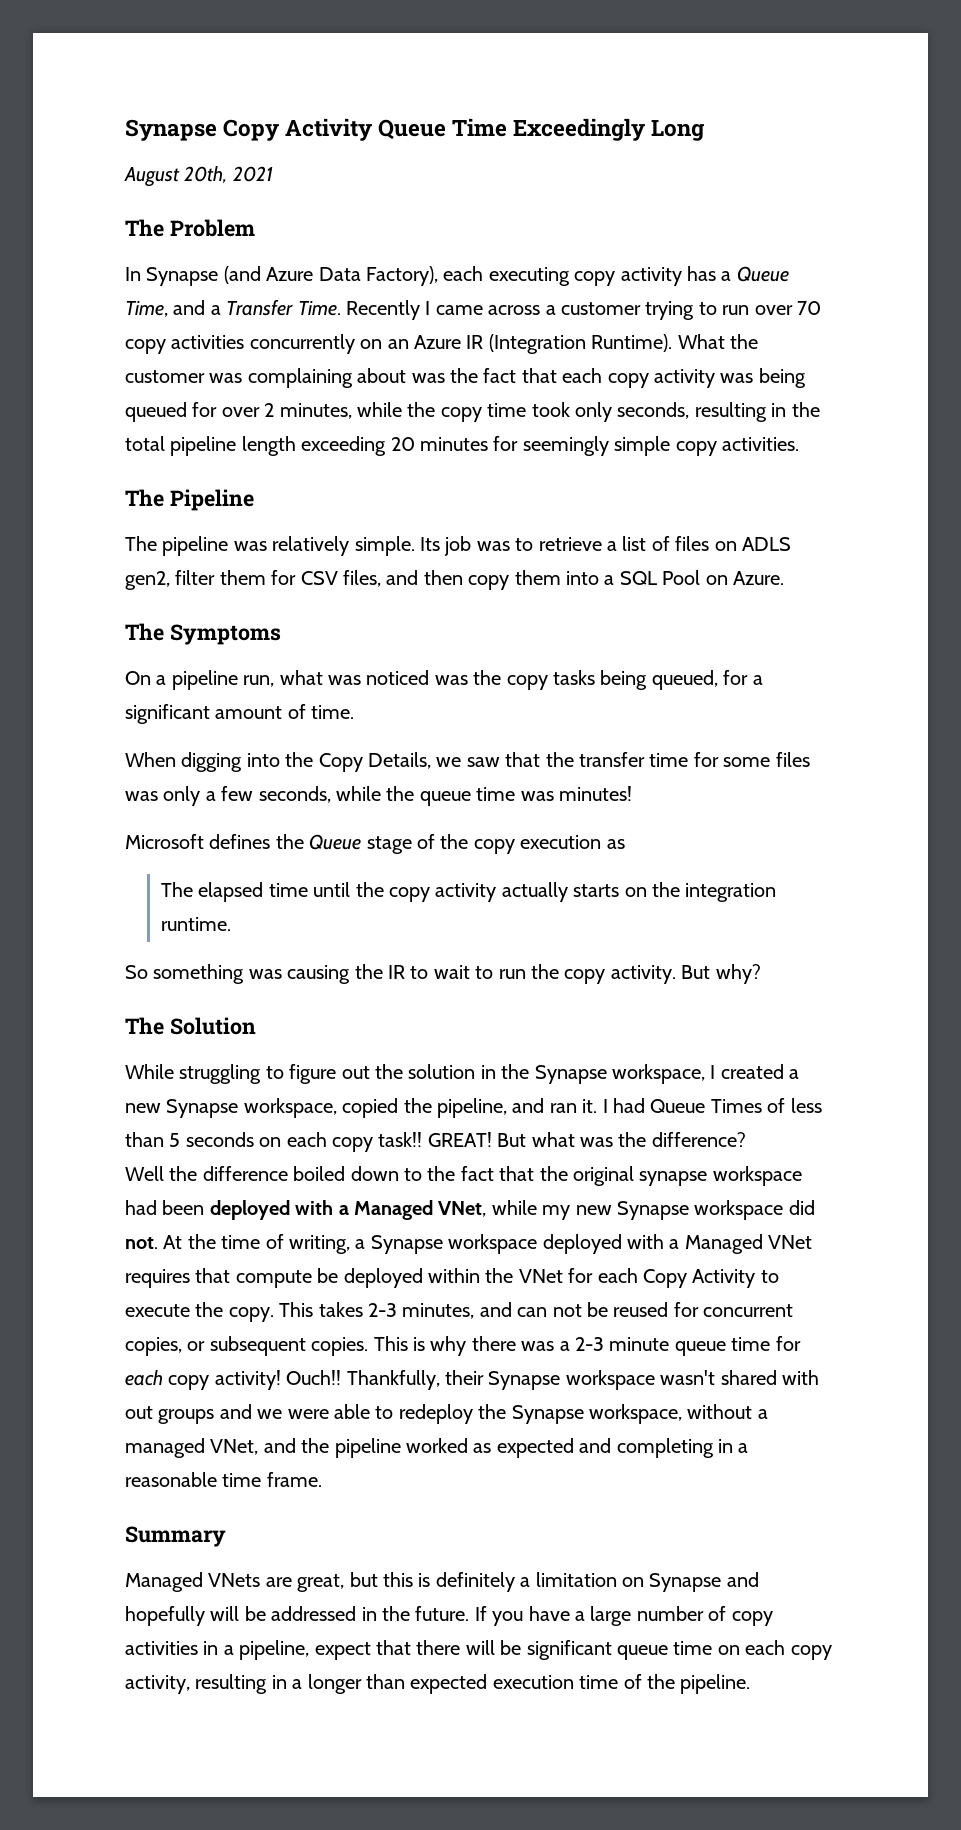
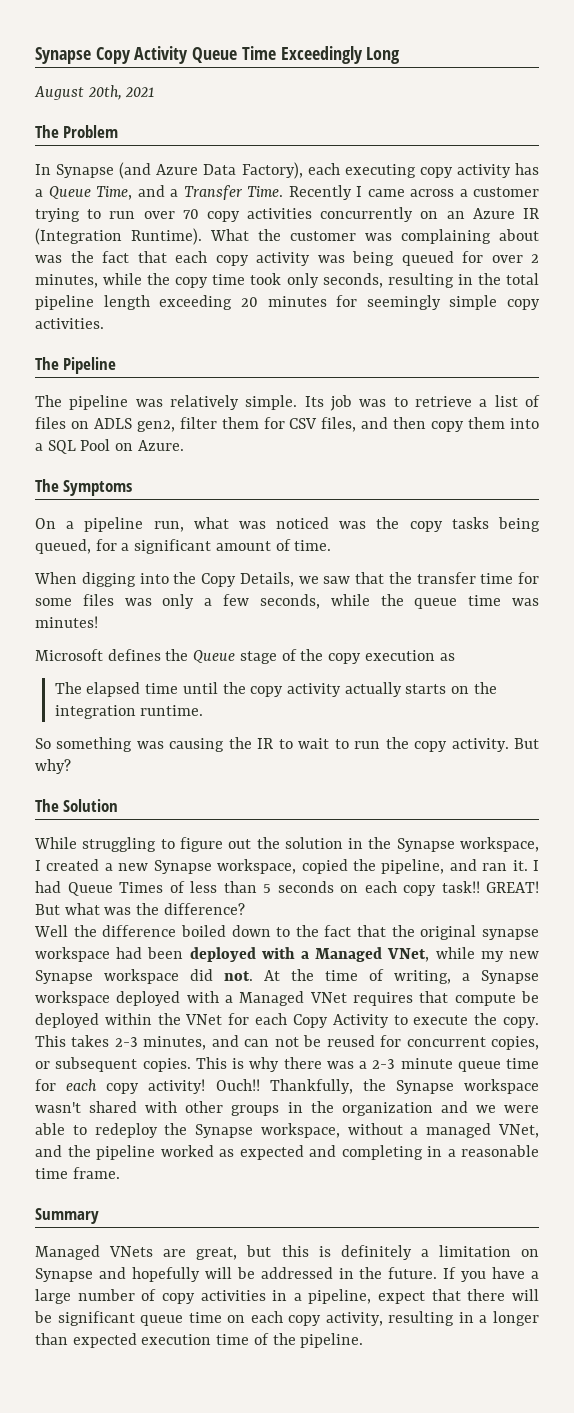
- Thankfully, their Synapse workspace wasn't shared with out groups and we were able to redeploy the Synapse workspace, without a managed VNet, and the pipeline worked as expected and completing in a reasonable time frame.
+ Thankfully, the Synapse workspace wasn't shared with other groups in the organization and we were able to redeploy the Synapse workspace, without a managed VNet, and the pipeline worked as expected and completing in a reasonable time frame.

